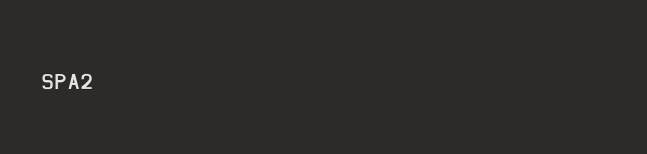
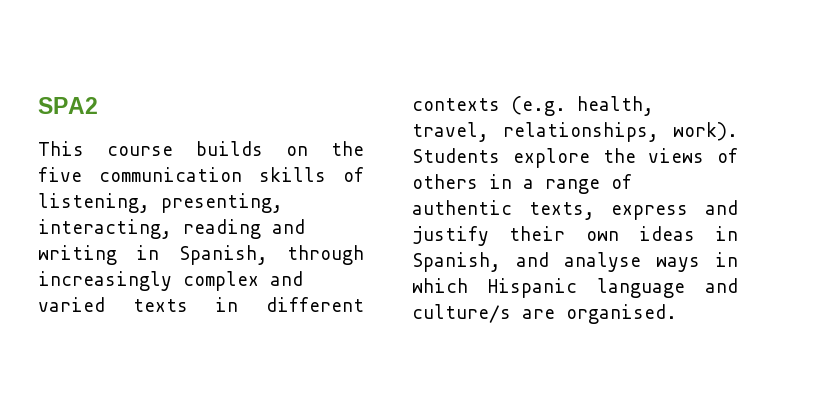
+ This course builds on the five communication skills of listening, presenting, interacting, reading and writing in Spanish, through increasingly complex and varied texts in different contexts (e.g. health, travel, relationships, work). Students explore the views of others in a range of authentic texts, express and justify their own ideas in Spanish, and analyse ways in which Hispanic language and culture/s are organised.

